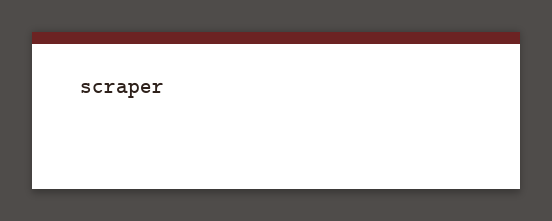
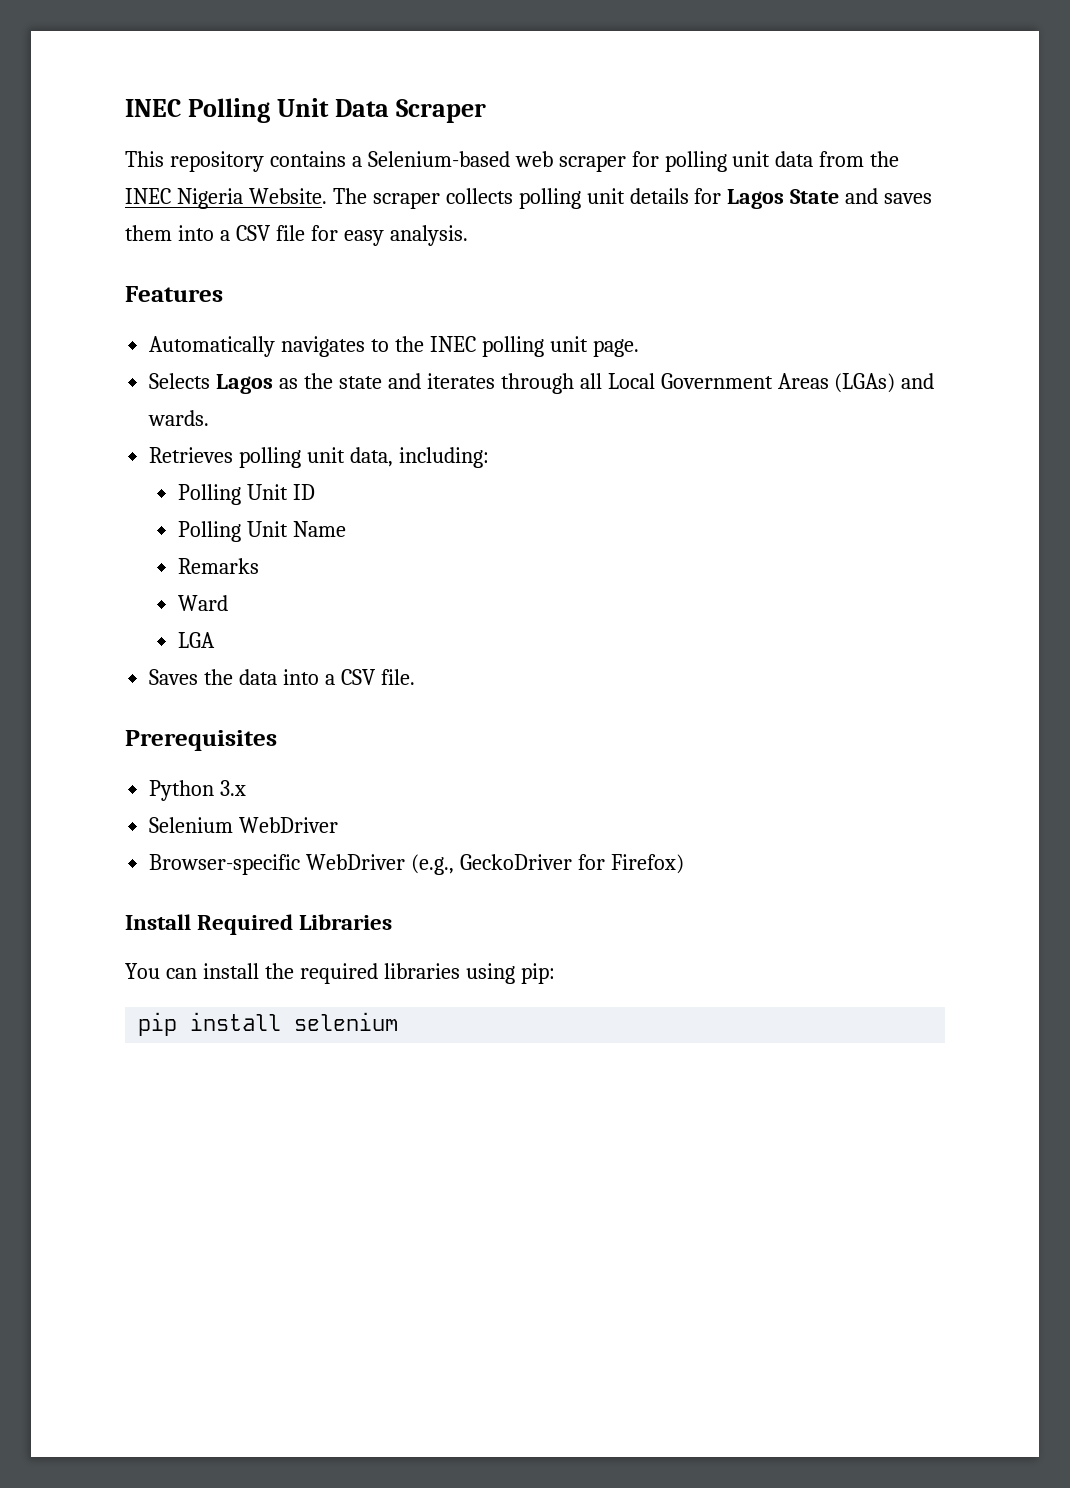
- scraper
+ INEC Polling Unit Data Scraper
+ This repository contains a Selenium-based web scraper for polling unit data from the INEC Nigeria Website. The scraper collects polling unit details for Lagos State and saves them into a CSV file for easy analysis.
+ Features
+ Automatically navigates to the INEC polling unit page.
+ Selects Lagos as the state and iterates through all Local Government Areas (LGAs) and wards.
+ Retrieves polling unit data, including:
+ Polling Unit ID
+ Polling Unit Name
+ Remarks
+ Ward
+ LGA
+ Saves the data into a CSV file.
+ Prerequisites
+ Python 3.x
+ Selenium WebDriver
+ Browser-specific WebDriver (e.g., GeckoDriver for Firefox)
+ Install Required Libraries
+ You can install the required libraries using pip:
+ pip install selenium

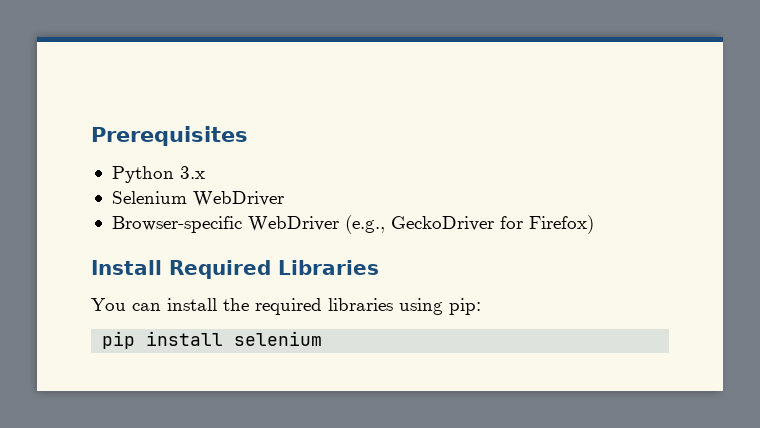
- INEC Polling Unit Data Scraper
- This repository contains a Selenium-based web scraper for polling unit data from the INEC Nigeria Website. The scraper collects polling unit details for Lagos State and saves them into a CSV file for easy analysis.
- Features
- Automatically navigates to the INEC polling unit page.
- Selects Lagos as the state and iterates through all Local Government Areas (LGAs) and wards.
- Retrieves polling unit data, including:
- Polling Unit ID
- Polling Unit Name
- Remarks
- Ward
- LGA
- Saves the data into a CSV file.

